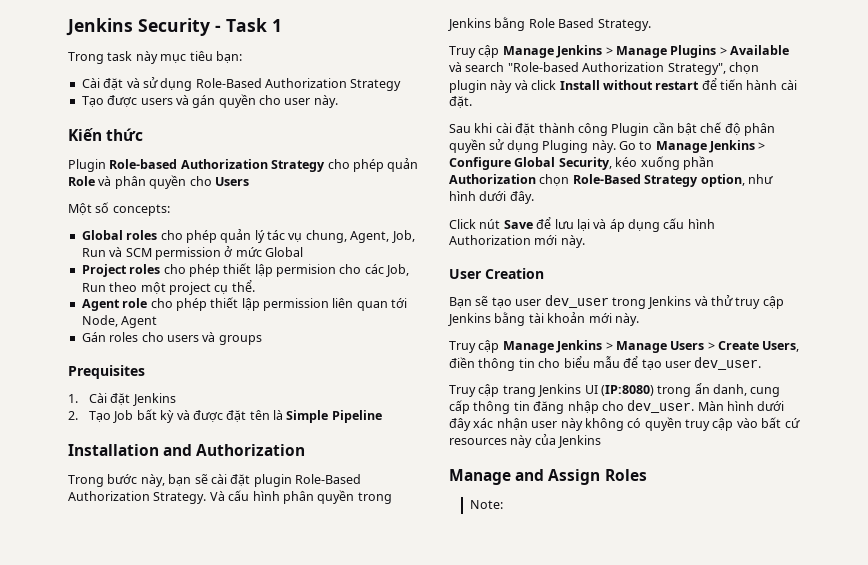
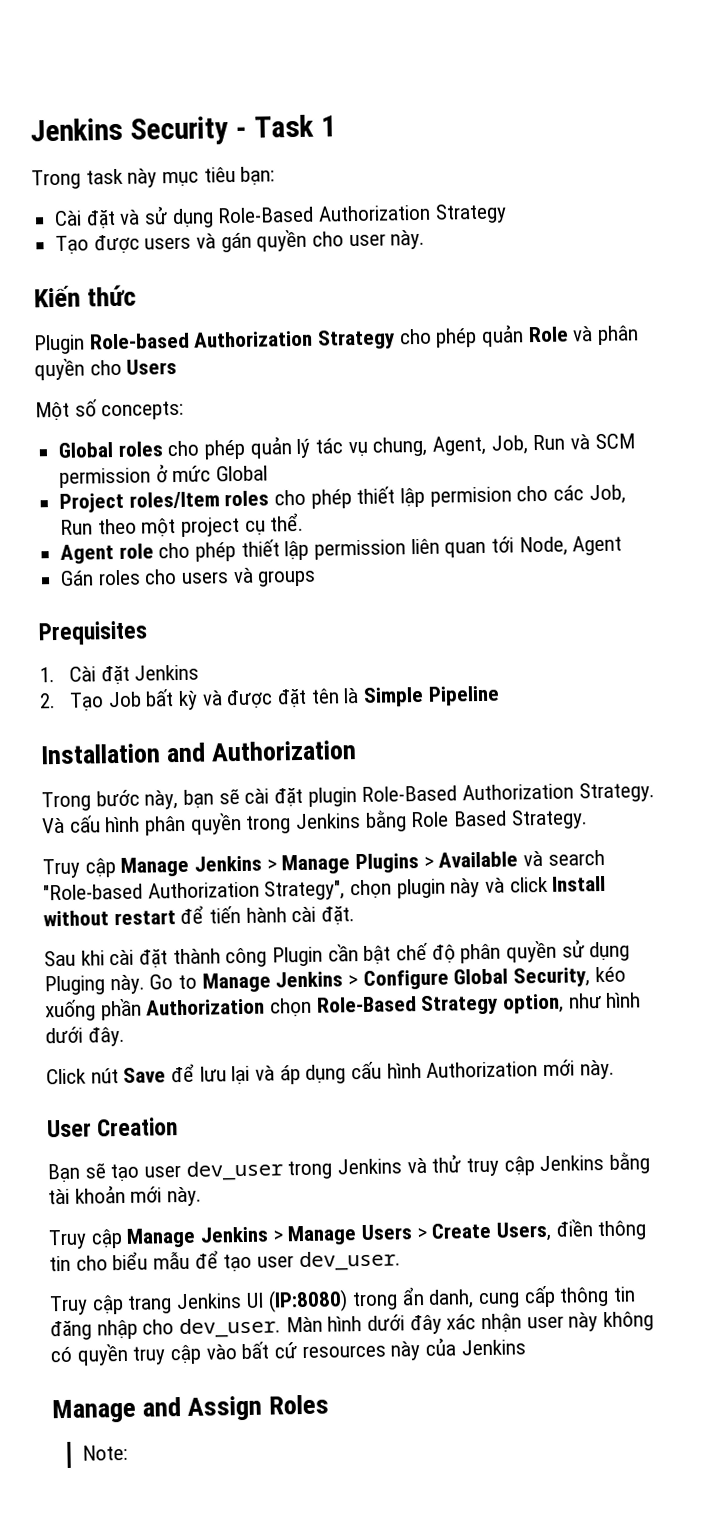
- Project roles cho phép thiết lập permision cho các Job, Run theo một project cụ thể.
+ Project roles/Item roles cho phép thiết lập permision cho các Job, Run theo một project cụ thể.

